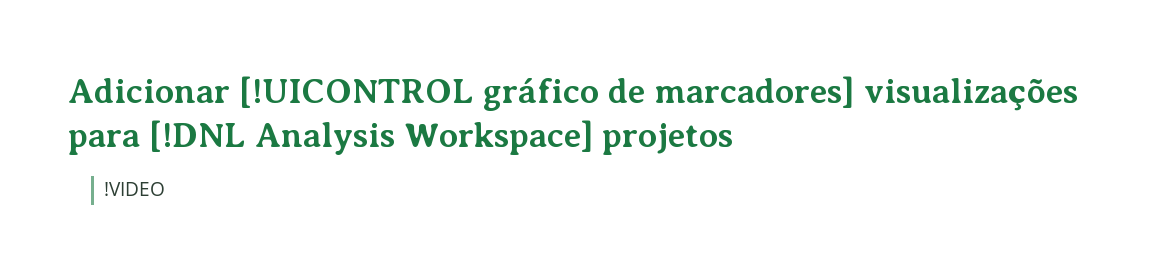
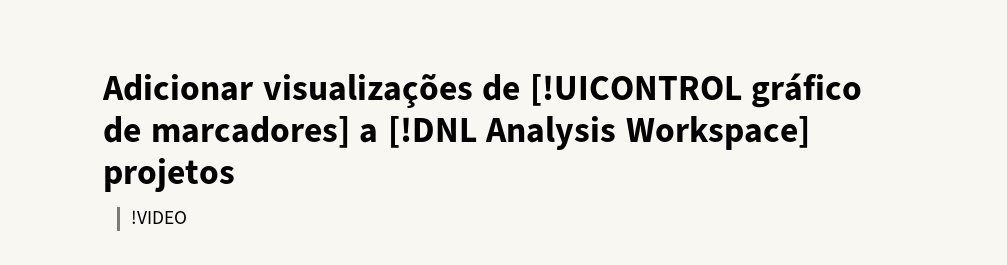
- Adicionar [!UICONTROL gráfico de marcadores] visualizações para [!DNL Analysis Workspace] projetos
+ Adicionar visualizações de [!UICONTROL gráfico de marcadores] a [!DNL Analysis Workspace] projetos

